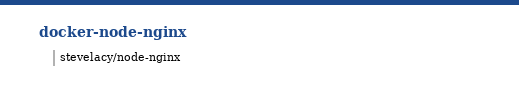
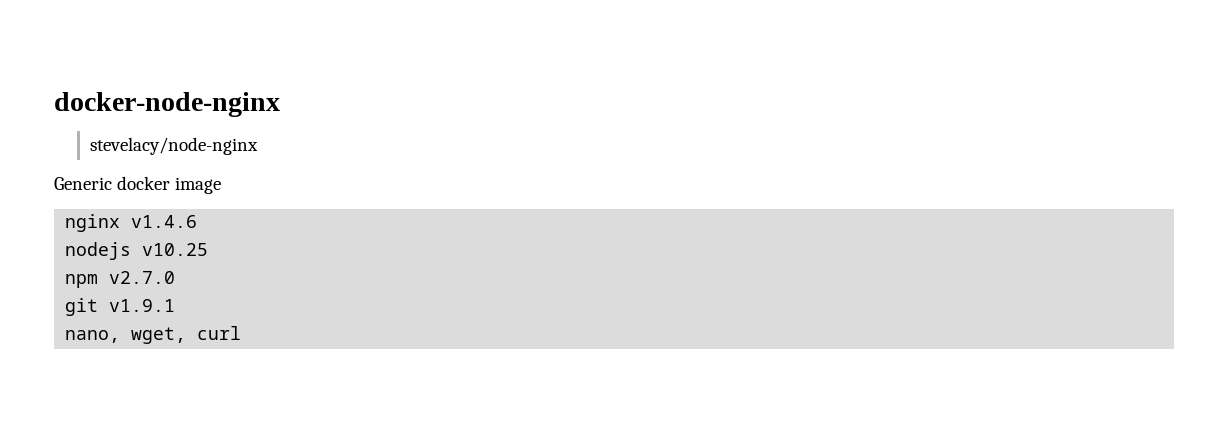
+ Generic docker image
+ nginx v1.4.6
+ nodejs v10.25
+ npm v2.7.0
+ git v1.9.1
+ nano, wget, curl

